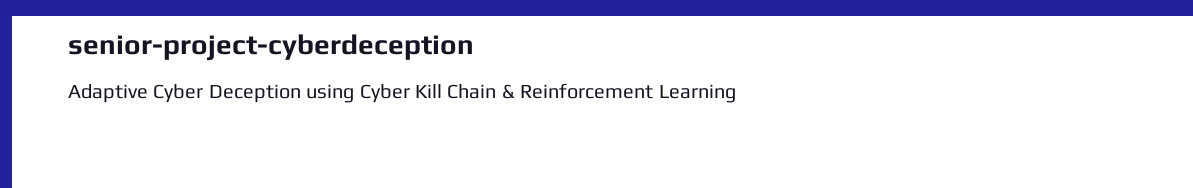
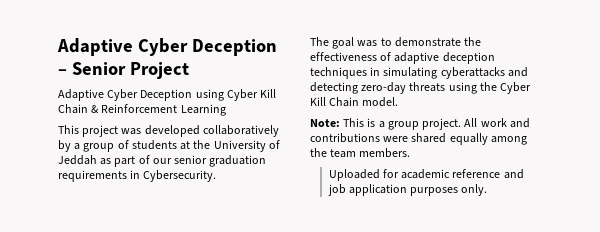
- senior-project-cyberdeception
+ Adaptive Cyber Deception – Senior Project
+ This project was developed collaboratively by a group of students at the University of Jeddah as part of our senior graduation requirements in Cybersecurity.
+ The goal was to demonstrate the effectiveness of adaptive deception techniques in simulating cyberattacks and detecting zero-day threats using the Cyber Kill Chain model.
+ Note: This is a group project. All work and contributions were shared equally among the team members.
+ Uploaded for academic reference and job application purposes only.

